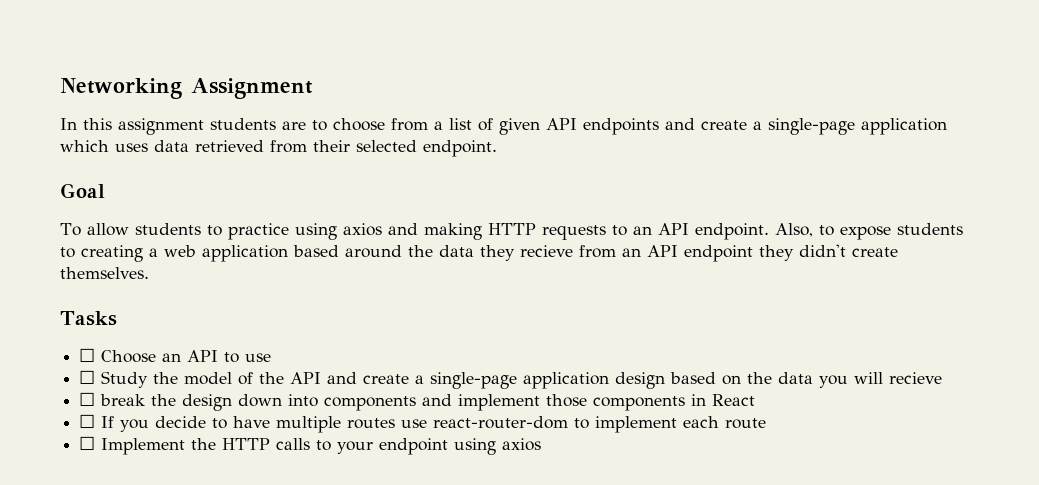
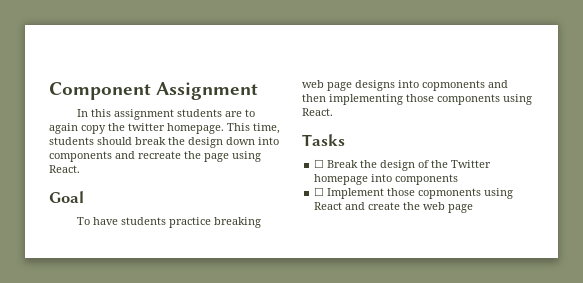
- Networking Assignment
+ Component Assignment
- In this assignment students are to choose from a list of given API endpoints and create a single-page application which uses data retrieved from their selected endpoint.
+ In this assignment students are to again copy the twitter homepage. This time, students should break the design down into components and recreate the page using React.
  Goal
- To allow students to practice using axios and making HTTP requests to an API endpoint. Also, to expose students to creating a web application based around the data they recieve from an API endpoint they didn't create themselves.
+ To have students practice breaking web page designs into copmonents and then implementing those components using React.
  Tasks
- ☐ Choose an API to use
- ☐ Study the model of the API and create a single-page application design based on the data you will recieve
- ☐ break the design down into components and implement those components in React
- ☐ If you decide to have multiple routes use react-router-dom to implement each route
- ☐ Implement the HTTP calls to your endpoint using axios
+ ☐ Break the design of the Twitter homepage into components
+ ☐ Implement those copmonents using React and create the web page

